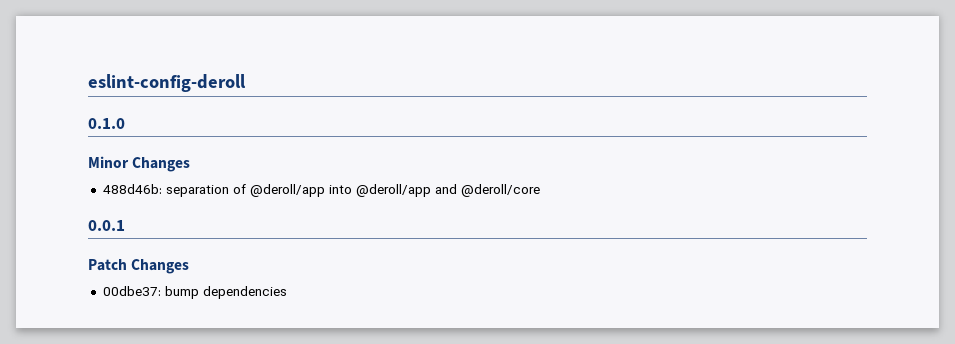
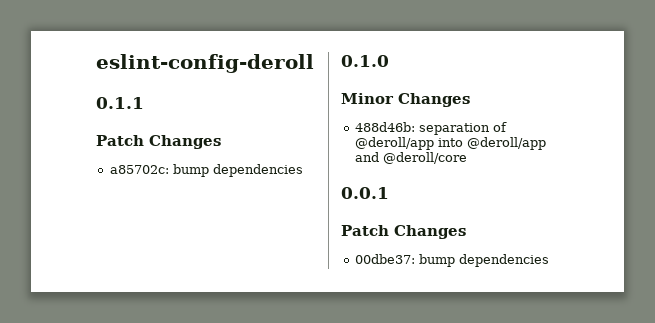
+ 0.1.1
+ Patch Changes
+ a85702c: bump dependencies

